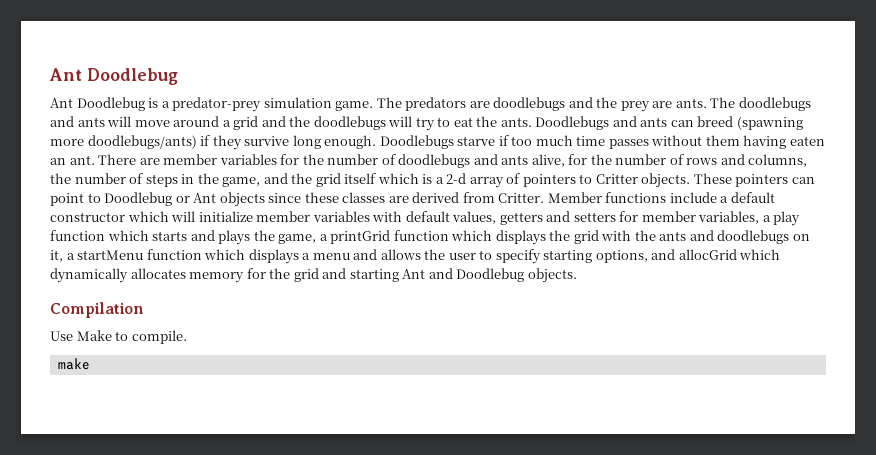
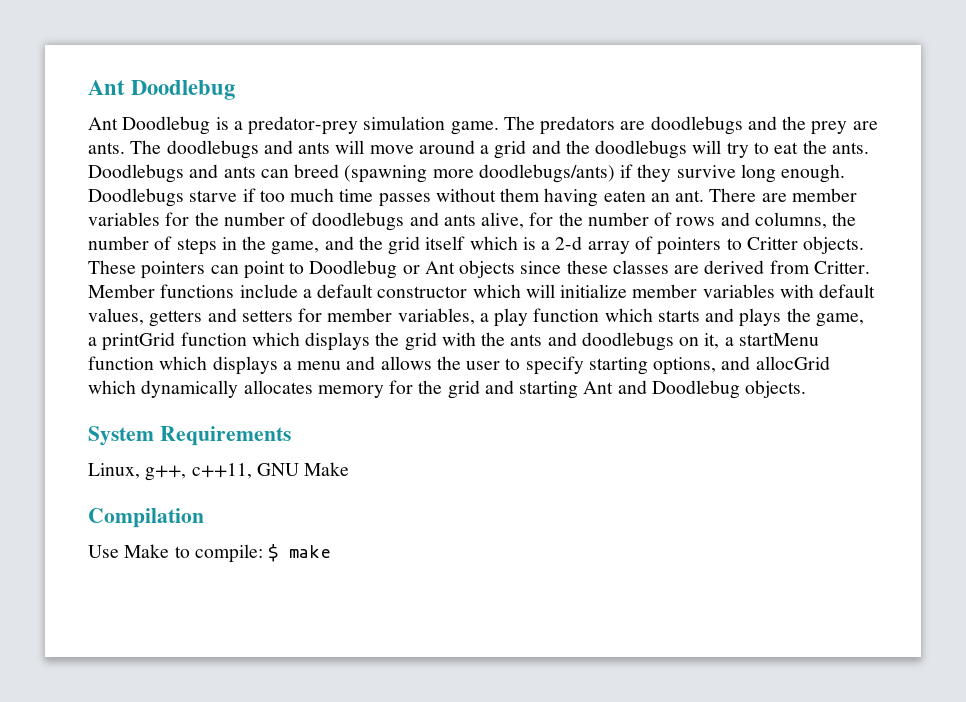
+ System Requirements
+ Linux, g++, c++11, GNU Make
- Use Make to compile.
- make
+ Use Make to compile: $ make

